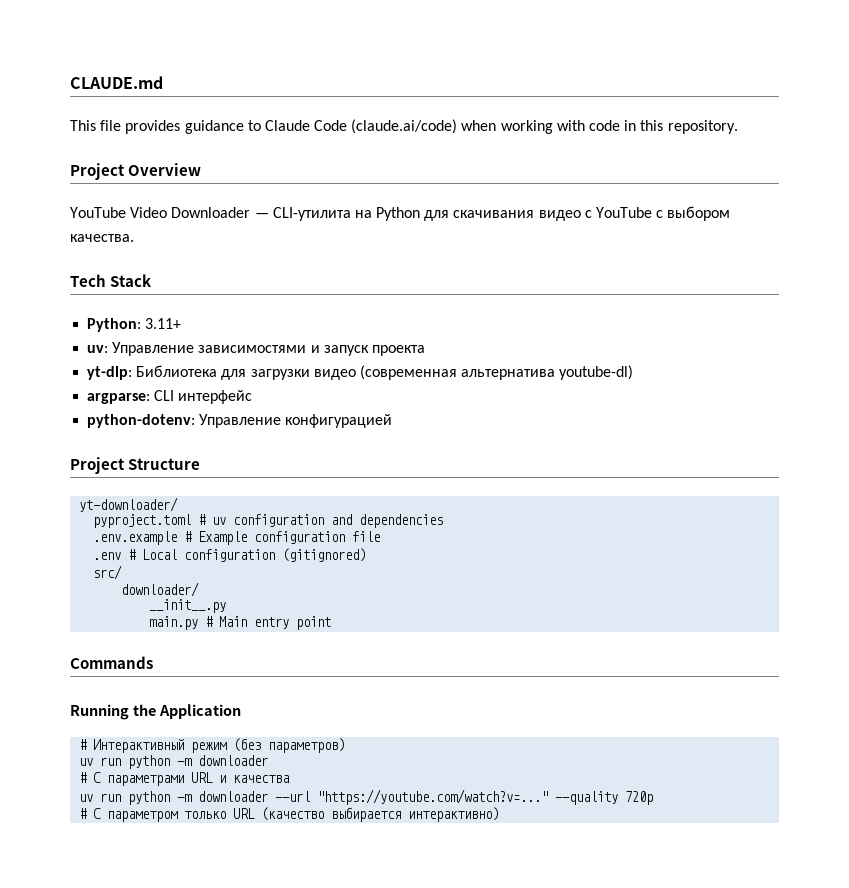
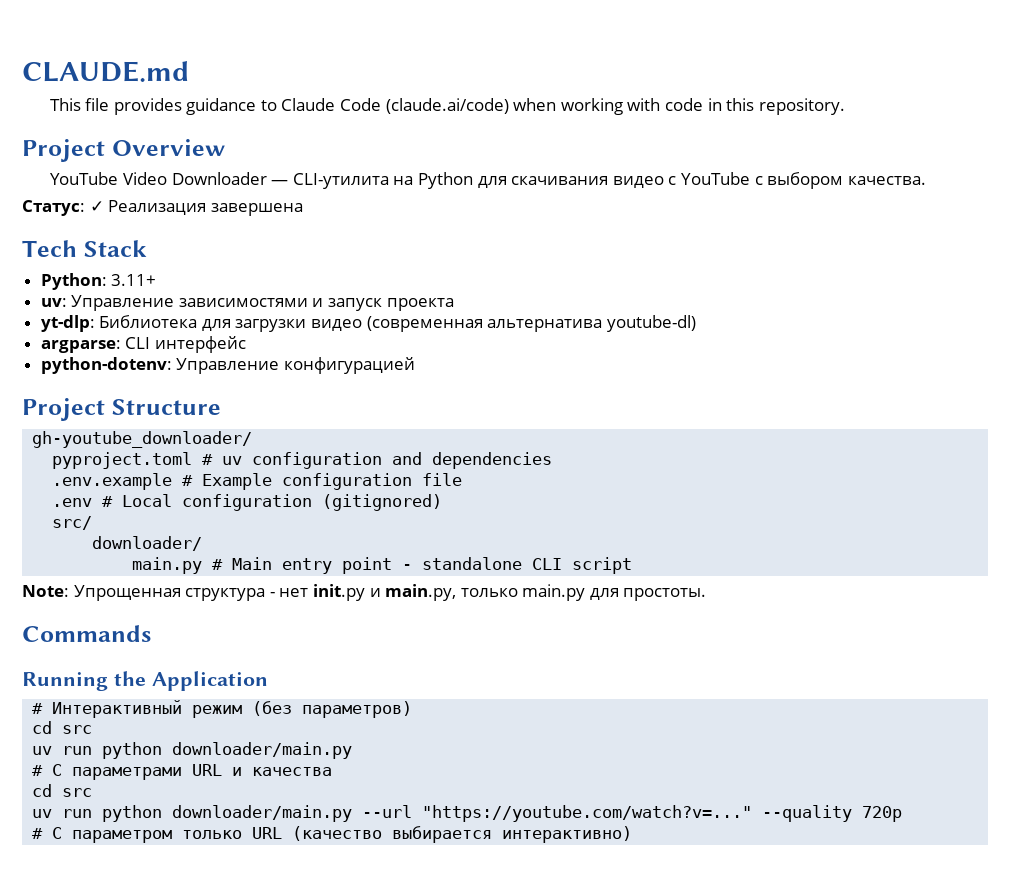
+ Статус: ✓ Реализация завершена
- yt-downloader/
+ gh-youtube_downloader/
- __init__.py
- main.py # Main entry point
+ main.py # Main entry point - standalone CLI script
+ Note: Упрощенная структура - нет init.py и main.py, только main.py для простоты.
  # Интерактивный режим (без параметров)
- uv run python -m downloader
+ cd src
+ uv run python downloader/main.py
  # С параметрами URL и качества
- uv run python -m downloader --url "https://youtube.com/watch?v=..."
+ cd src
+ uv run python downloader/main.py --url "https://youtube.com/watch?v=..."

